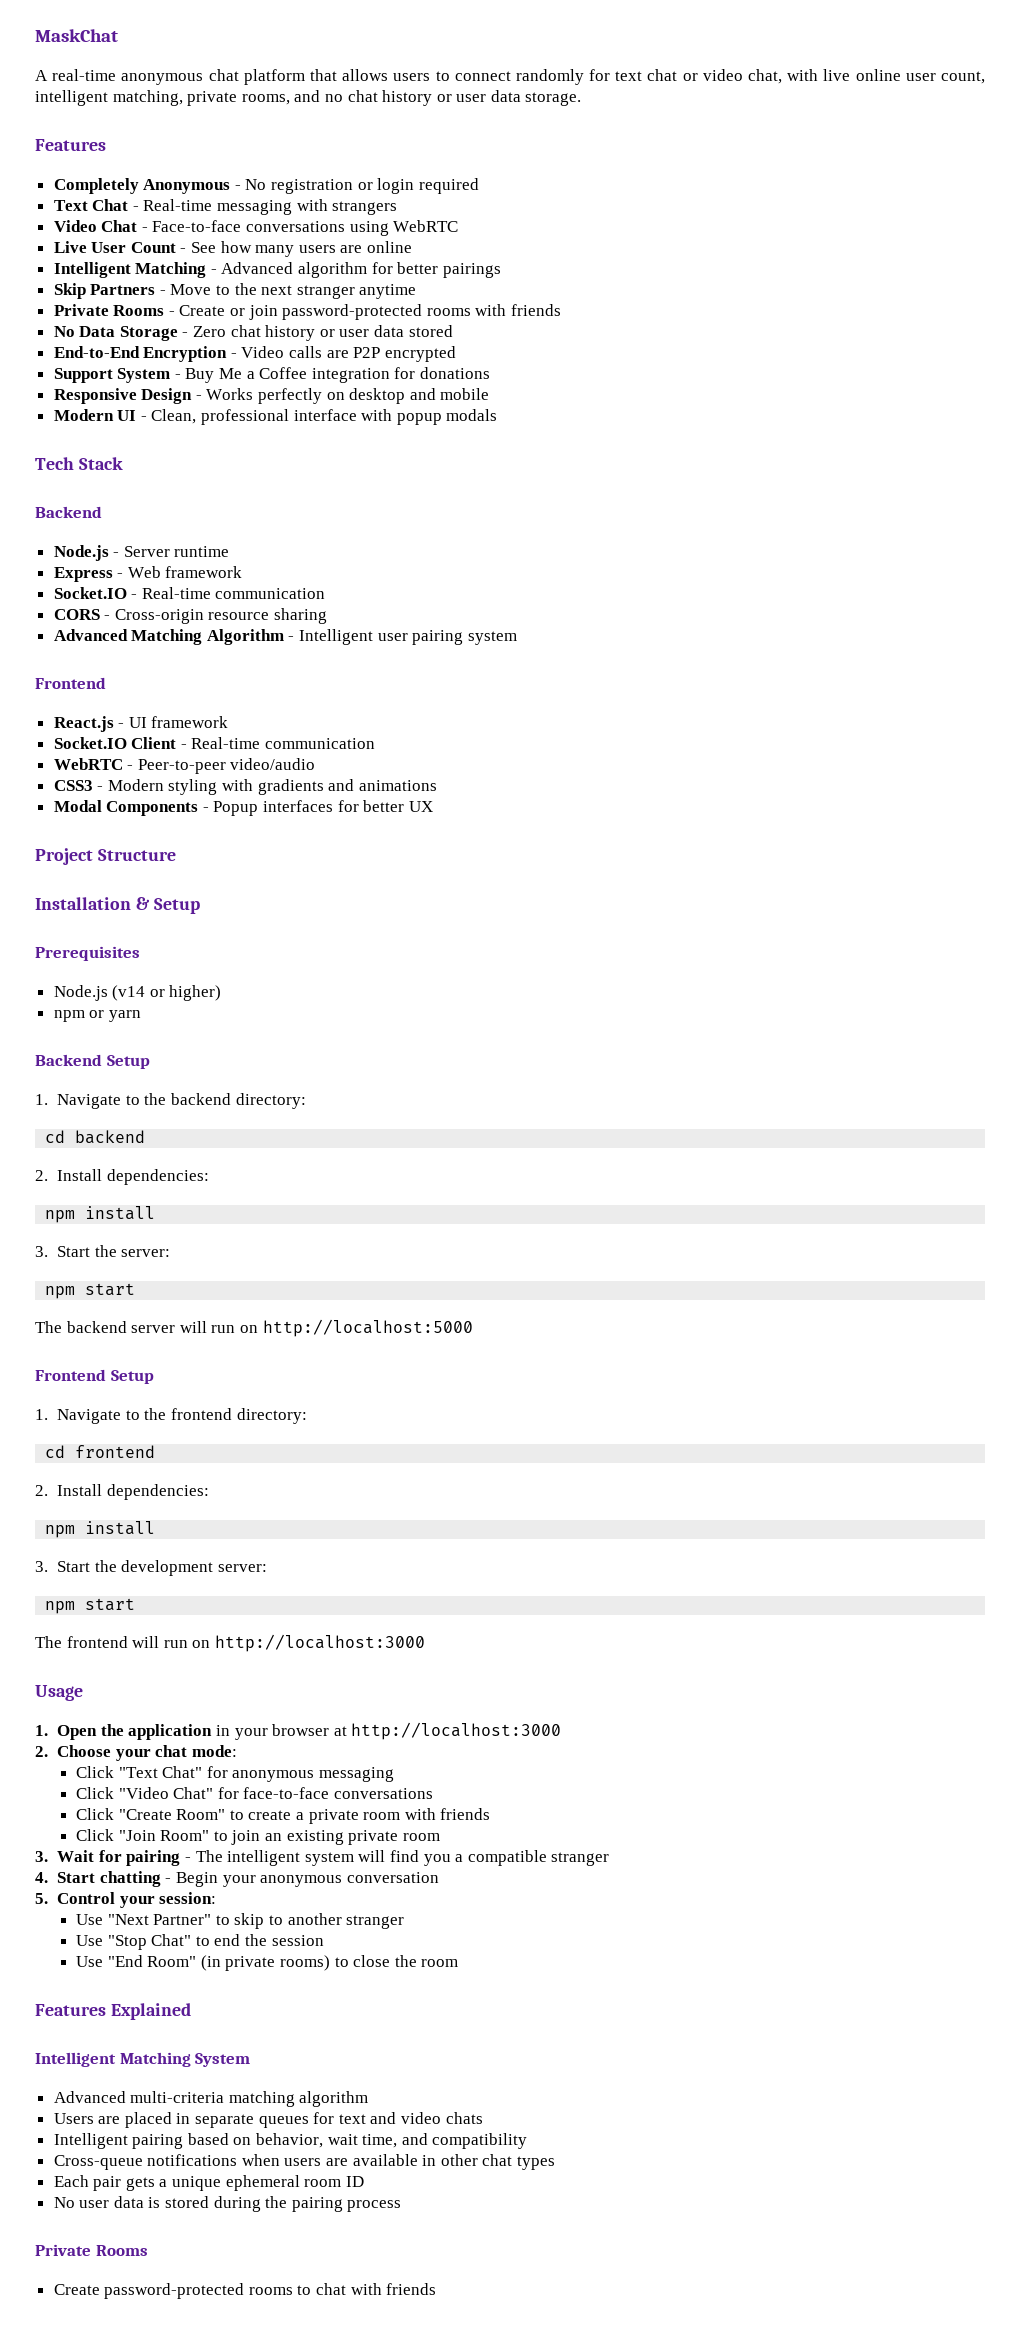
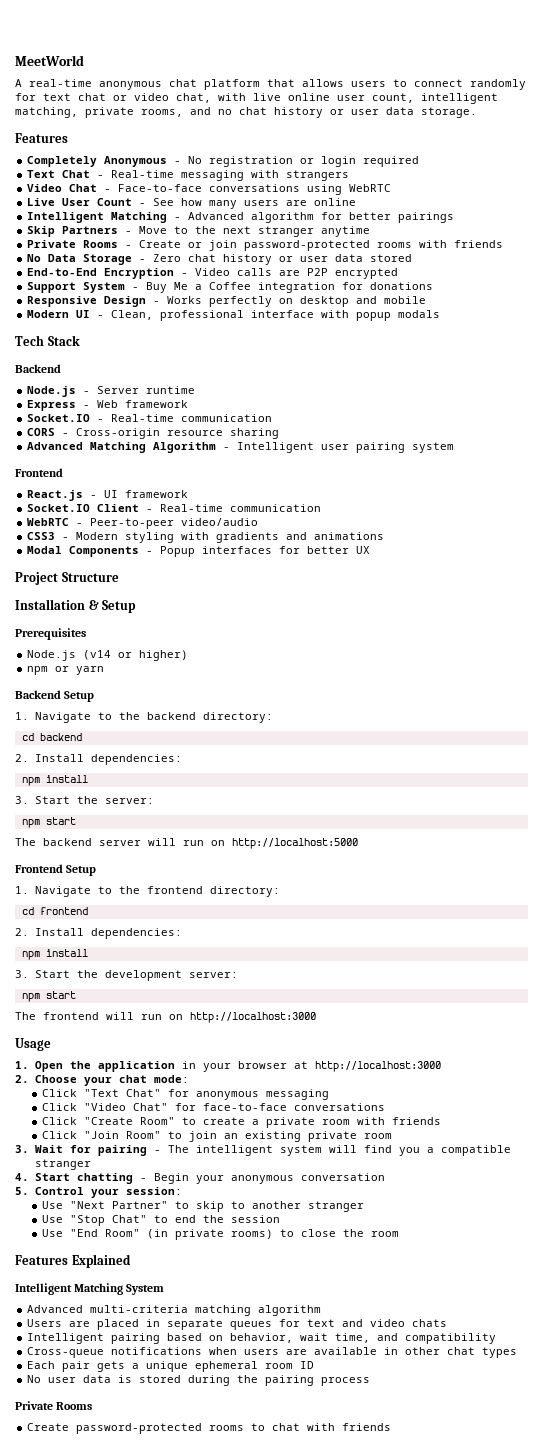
- MaskChat
+ MeetWorld

